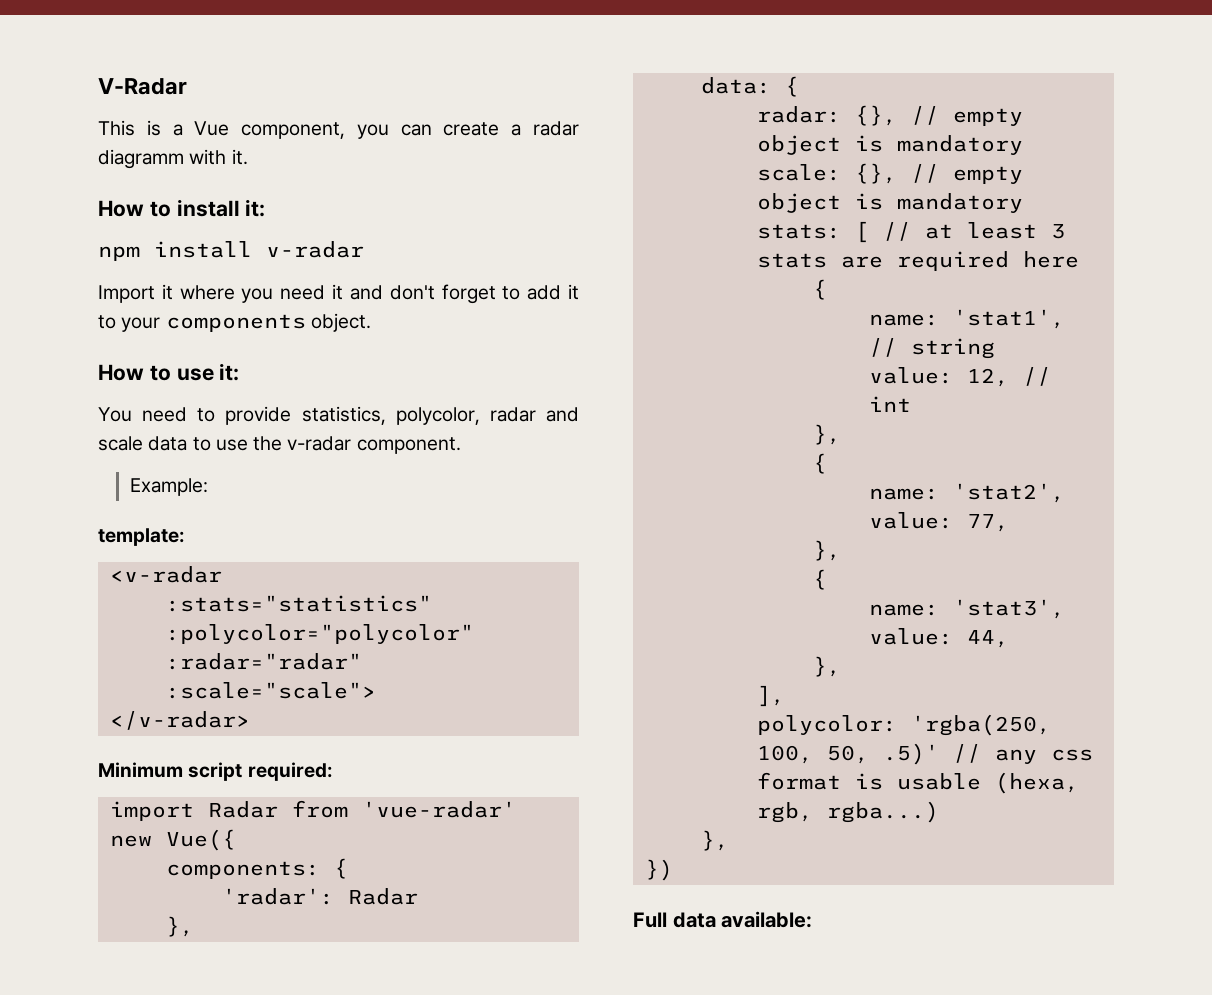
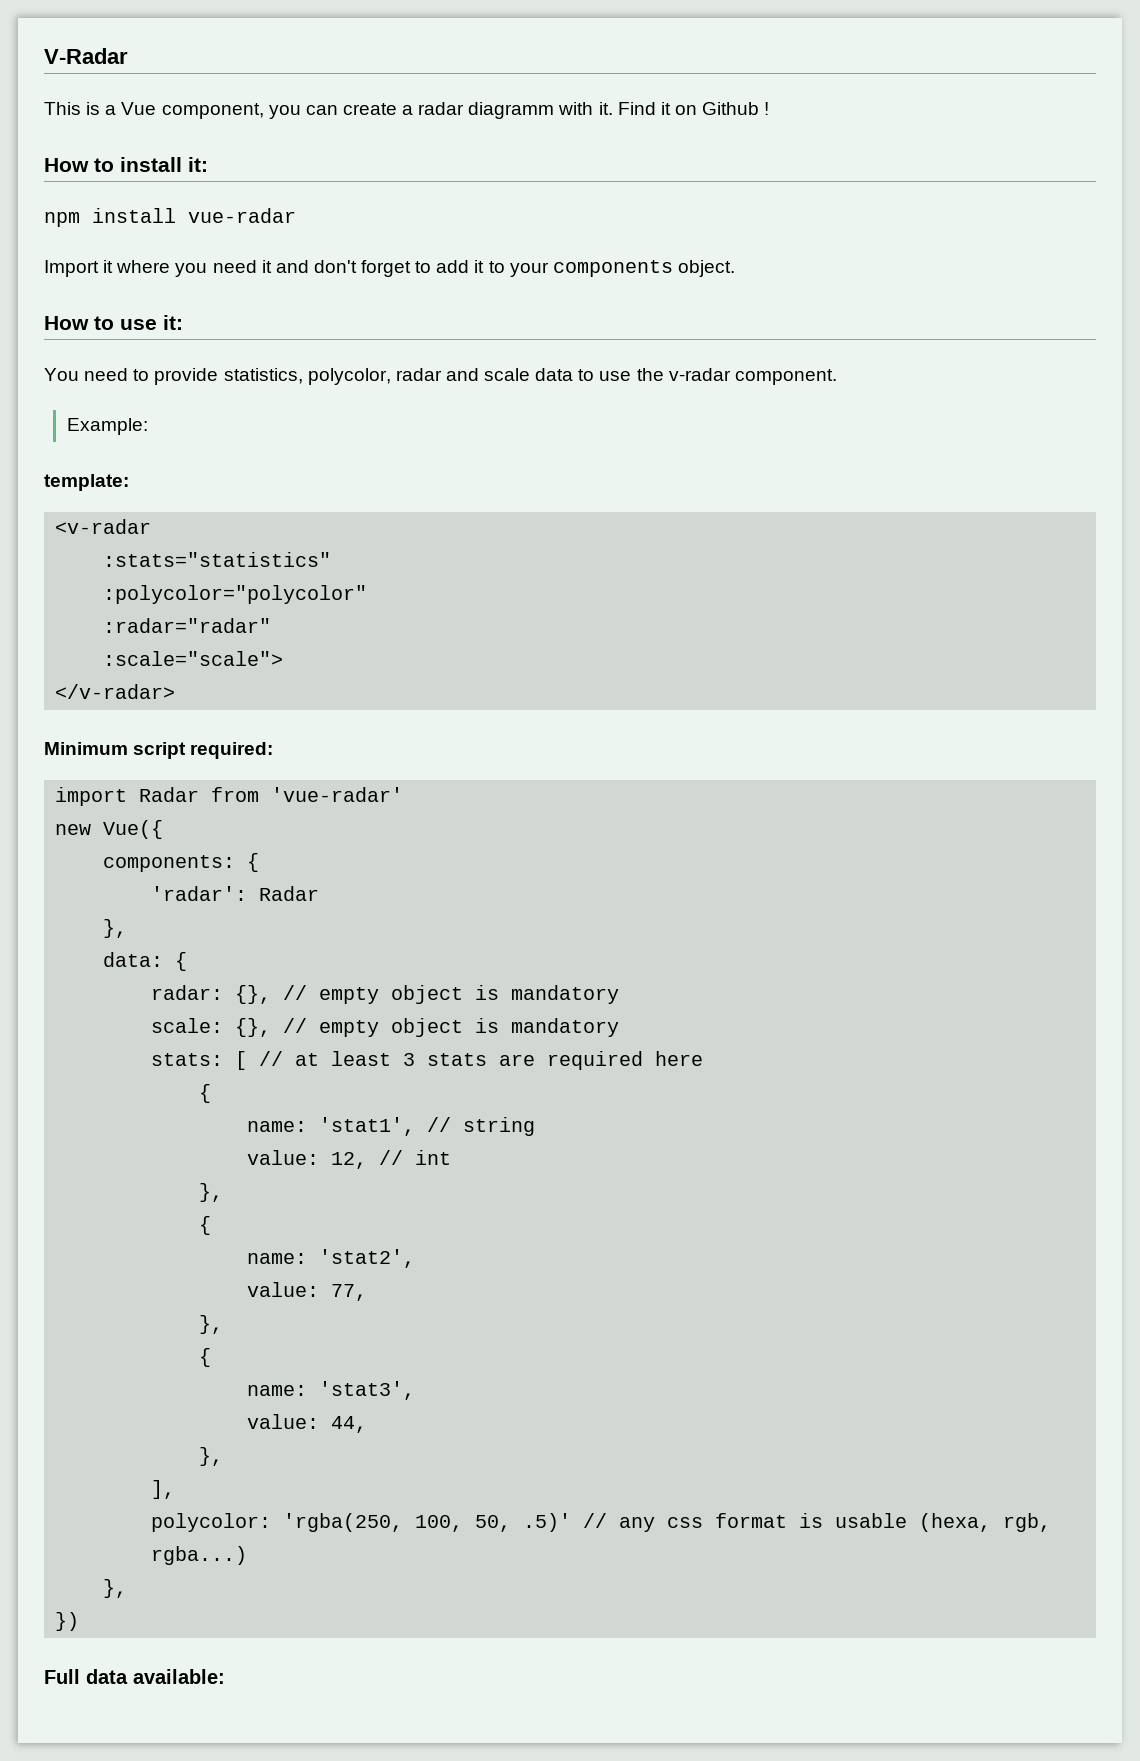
+ Find it on Github !
- npm install v-radar
+ npm install vue-radar

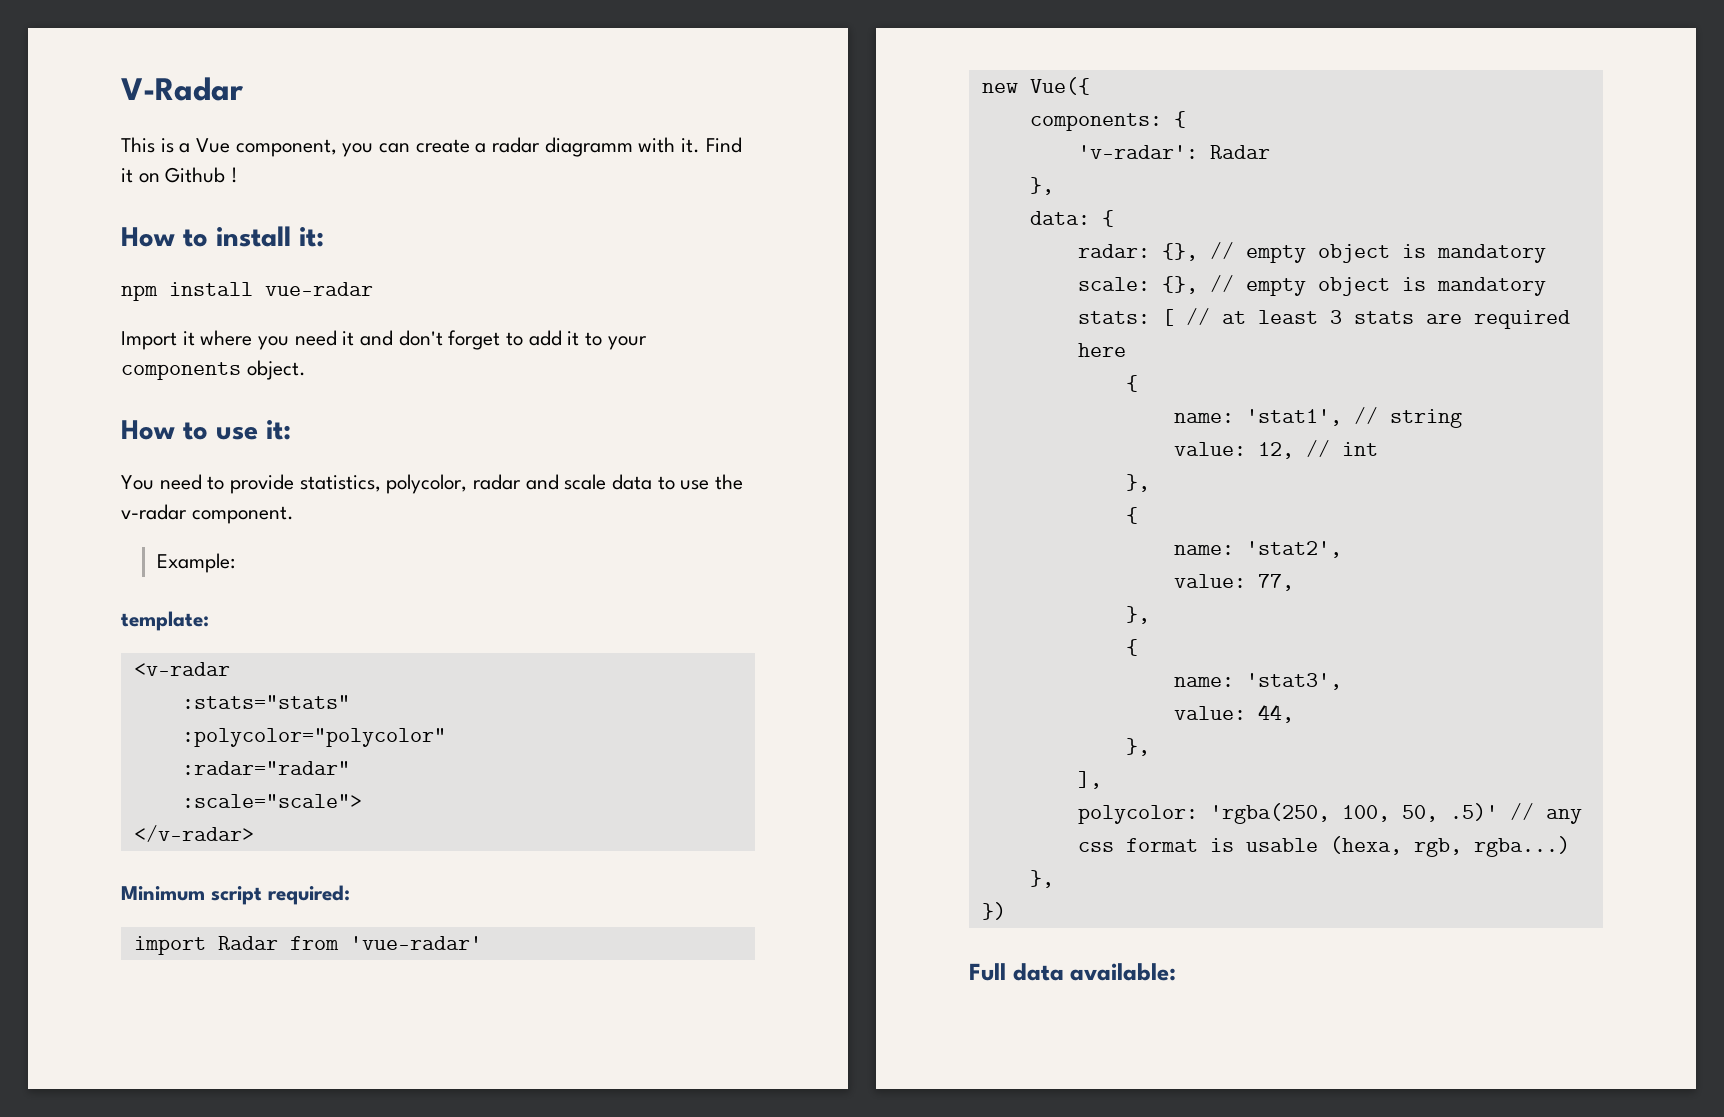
- :stats="statistics"
+ :stats="stats"
- 'radar': Radar
+ 'v-radar': Radar

